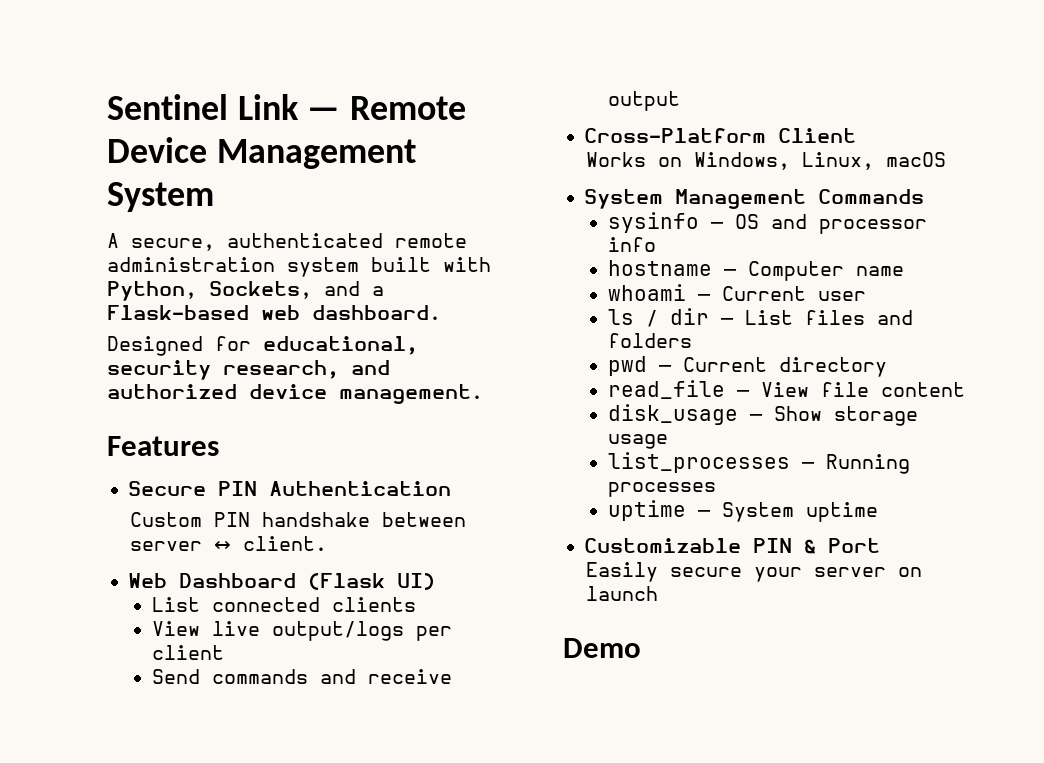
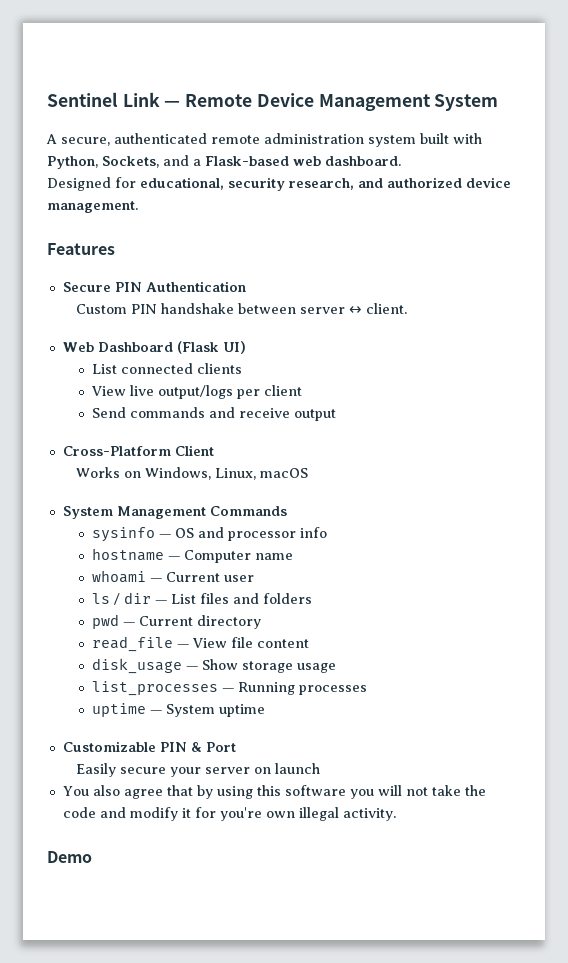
+ You also agree that by using this software you will not take the code and modify it for you're own illegal activity.

